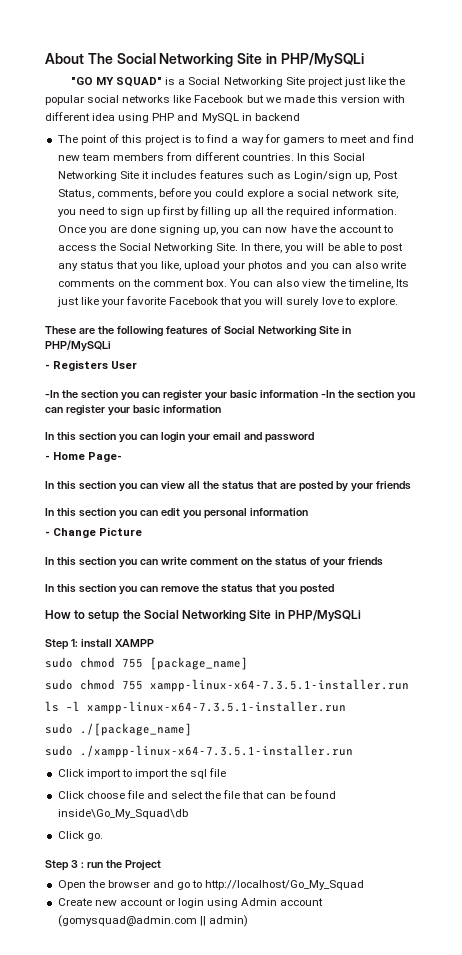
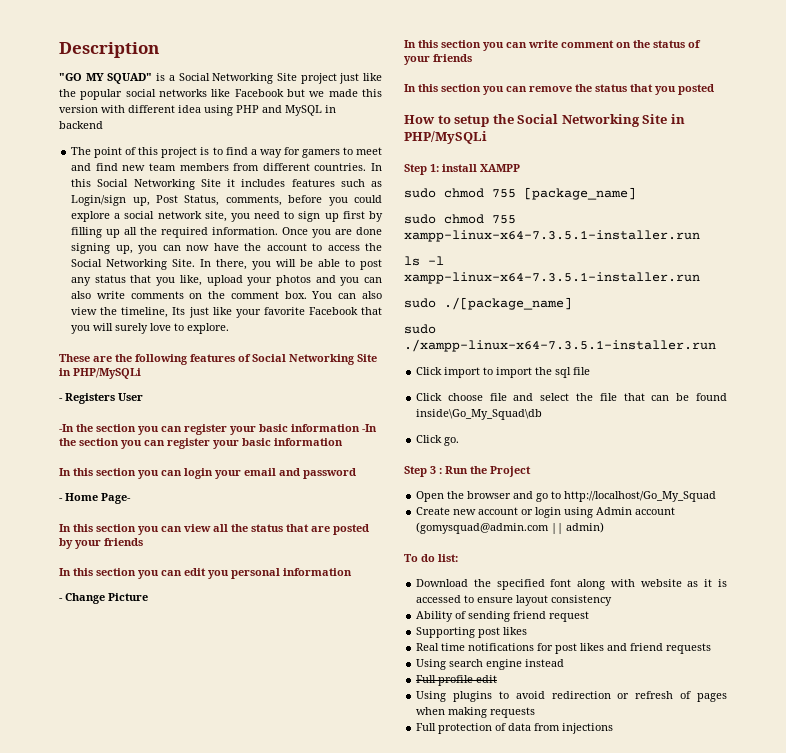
- About The Social Networking Site in PHP/MySQLi
+ Description
- Step 3 : run the Project
+ Step 3 : Run the Project
+ To do list:
+ Download the specified font along with website as it is accessed to ensure layout consistency
+ Ability of sending friend request
+ Supporting post likes
+ Real time notifications for post likes and friend requests
+ Using search engine instead
+ Full profile edit
+ Using plugins to avoid redirection or refresh of pages when making requests
+ Full protection of data from injections

